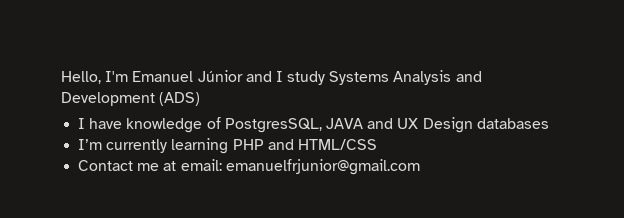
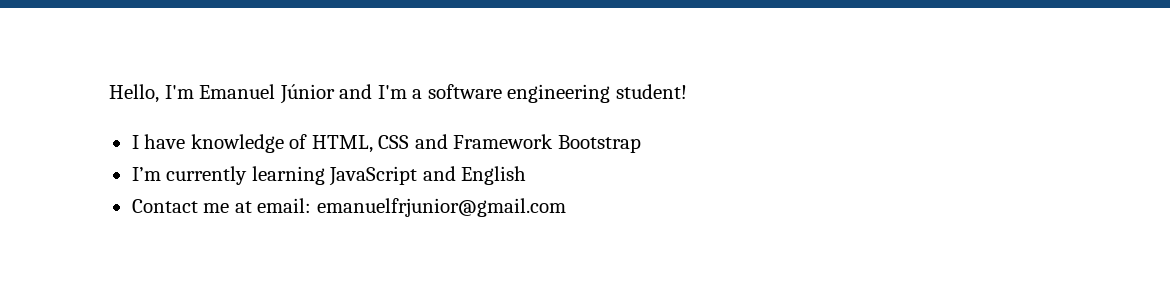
- Hello, I'm Emanuel Júnior and I study Systems Analysis and Development (ADS)
- I have knowledge of PostgresSQL, JAVA and UX Design databases
+ Hello, I'm Emanuel Júnior and I'm a software engineering student!
+ I have knowledge of HTML, CSS and Framework Bootstrap
- I’m currently learning PHP and HTML/CSS
+ I’m currently learning JavaScript and English

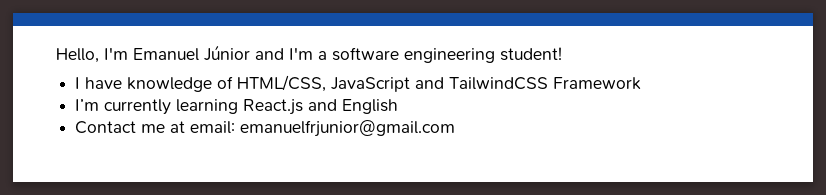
- I have knowledge of HTML, CSS and Framework Bootstrap
+ I have knowledge of HTML/CSS, JavaScript and TailwindCSS Framework
- I’m currently learning JavaScript and English
+ I’m currently learning React.js and English

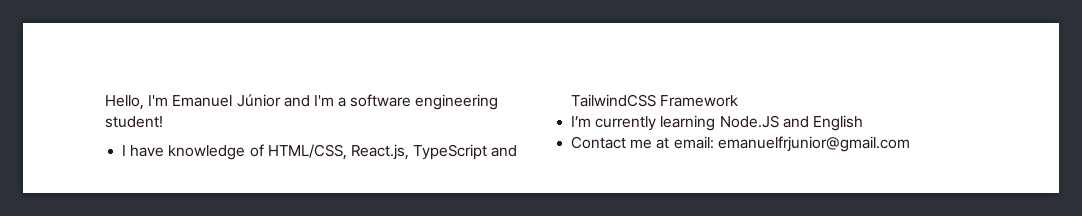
- I have knowledge of HTML/CSS, JavaScript and TailwindCSS Framework
+ I have knowledge of HTML/CSS, React.js, TypeScript and TailwindCSS Framework
- I’m currently learning React.js and English
+ I’m currently learning Node.JS and English

